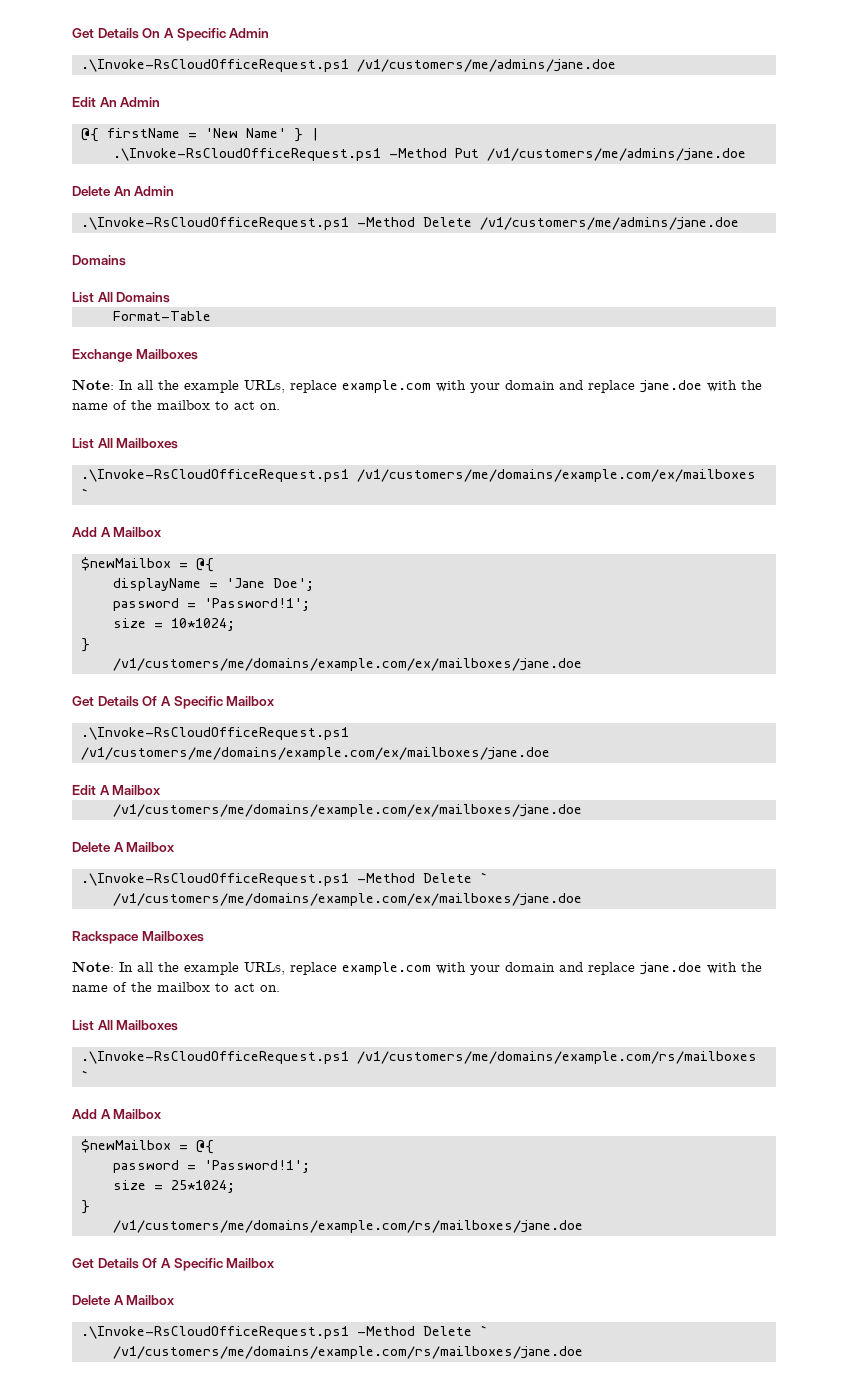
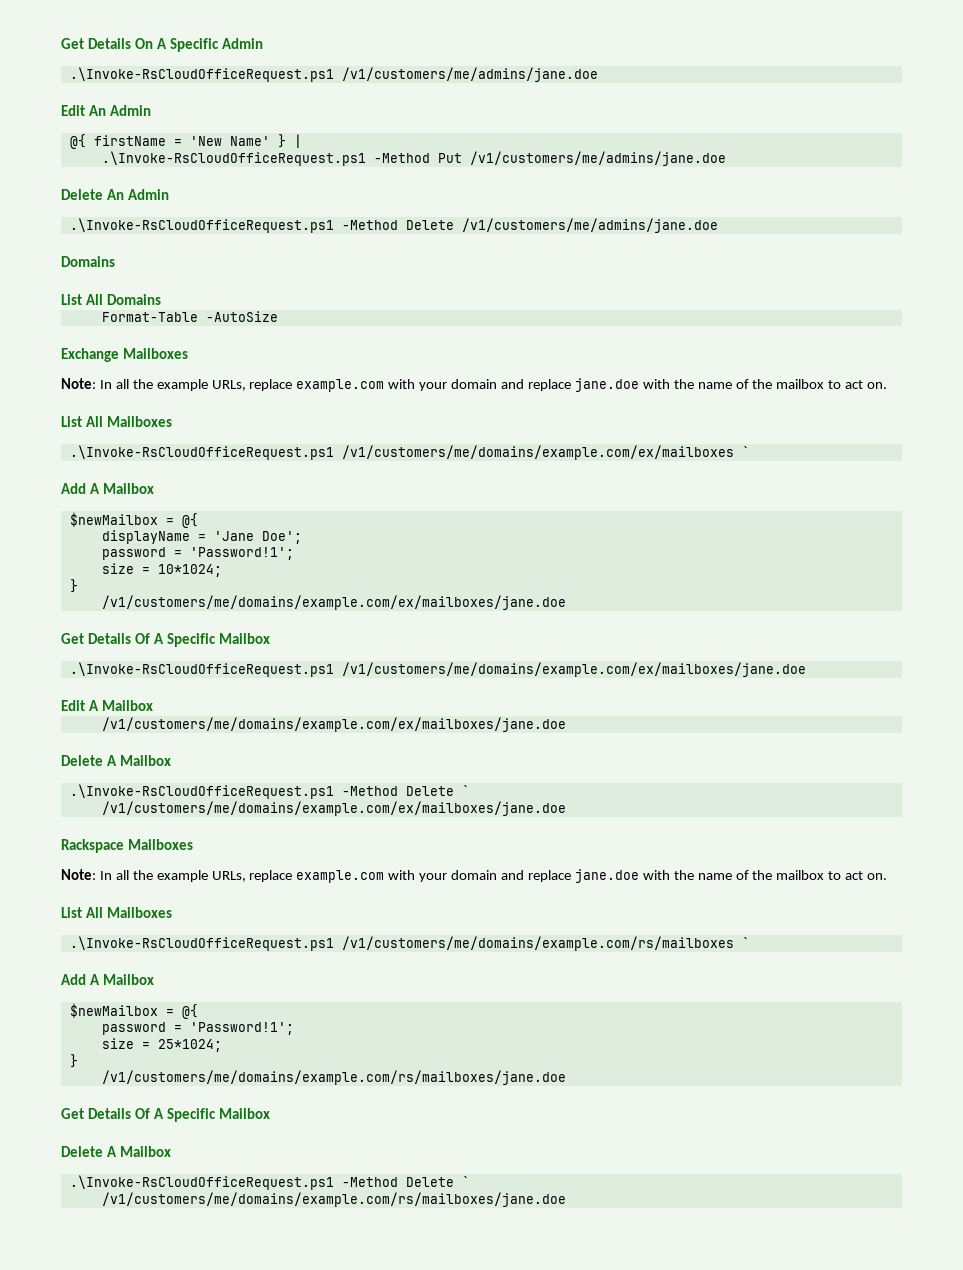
- Format-Table
+ Format-Table -AutoSize

